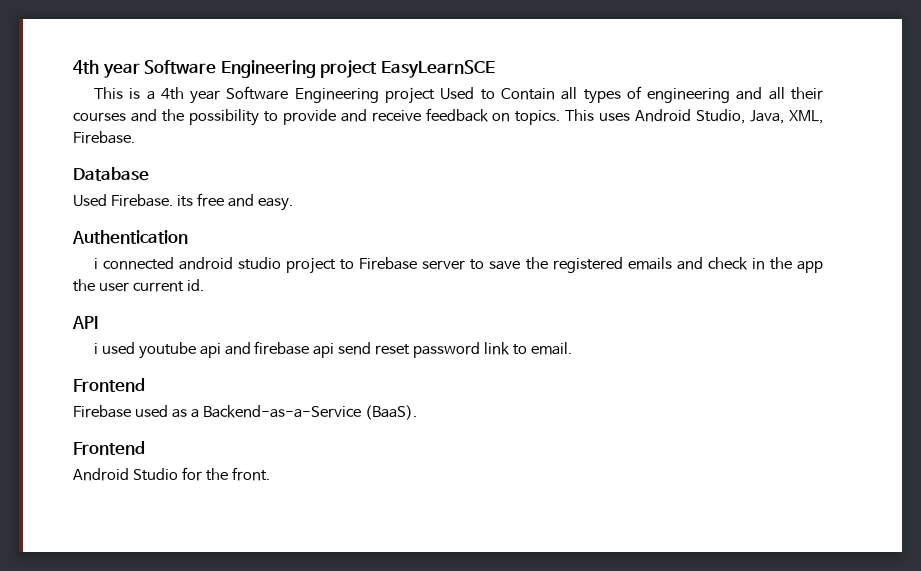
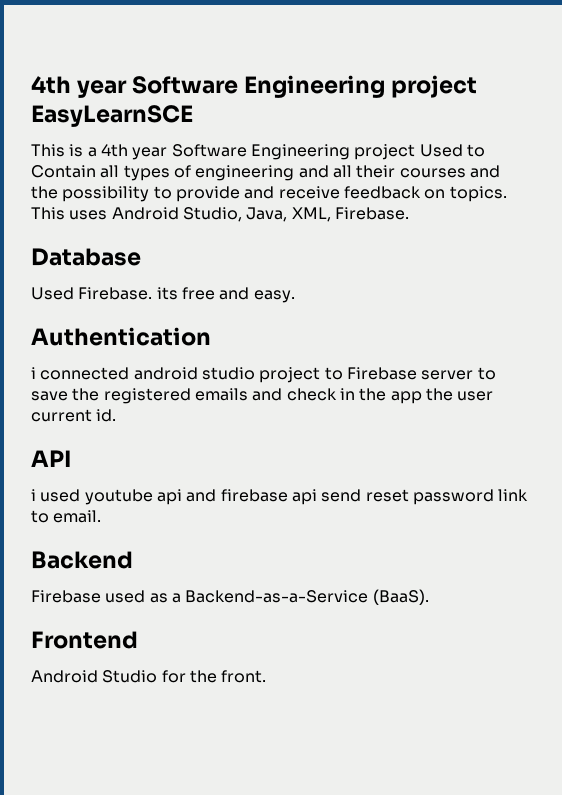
  i used youtube api and firebase api send reset password link to email.
- Frontend
+ Backend

